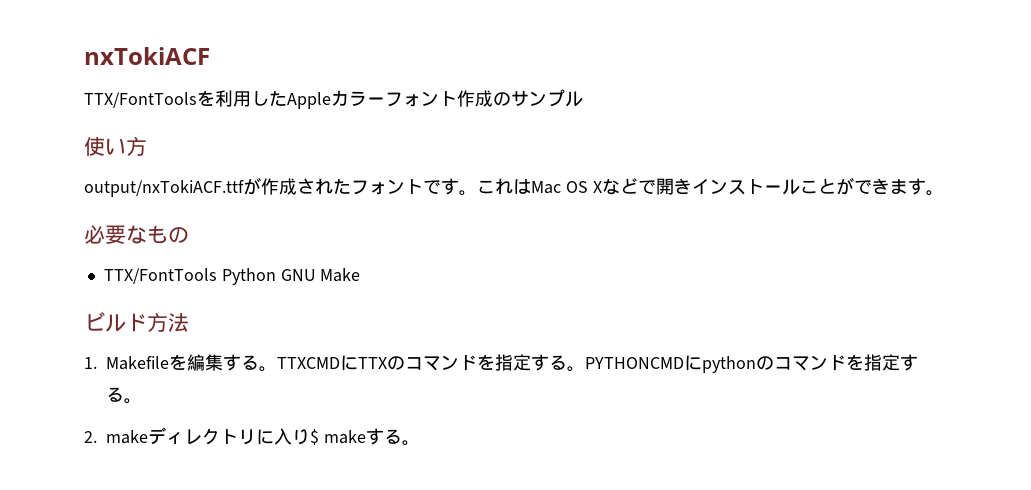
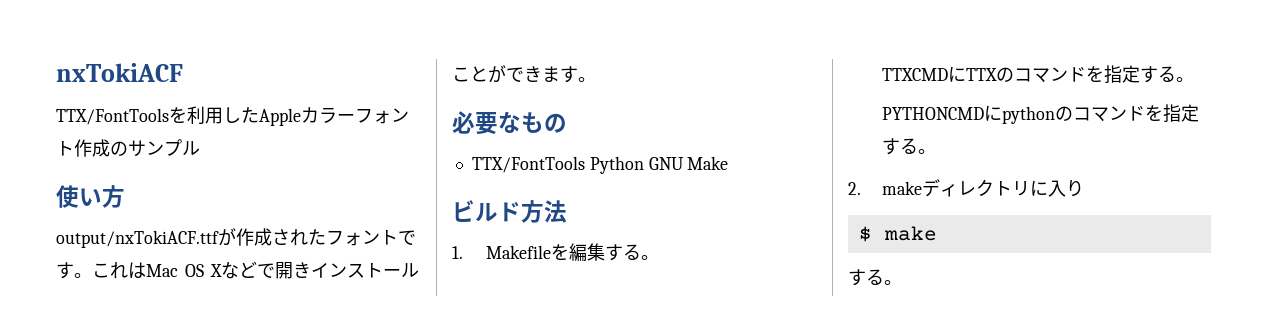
- 1. Makefileを編集する。TTXCMDにTTXのコマンドを指定する。PYTHONCMDにpythonのコマンドを指定する。
+ 1. Makefileを編集する。
+ TTXCMDにTTXのコマンドを指定する。
+ PYTHONCMDにpythonのコマンドを指定する。
- 2. makeディレクトリに入り$ makeする。
+ 2. makeディレクトリに入り
+ $ make
+ する。

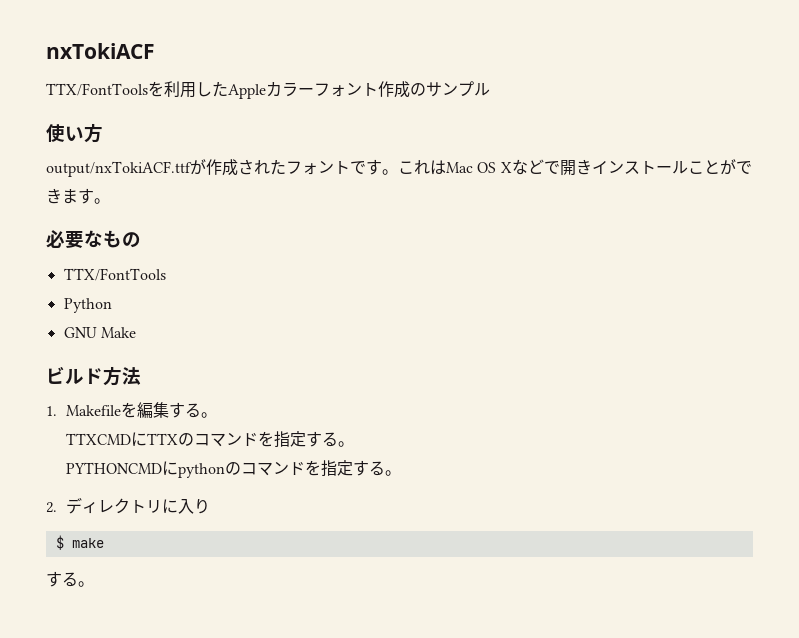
  必要なもの
- TTX/FontTools Python GNU Make
+ TTX/FontTools
+ Python
+ GNU Make
- 2. makeディレクトリに入り
+ 2.ディレクトリに入り

